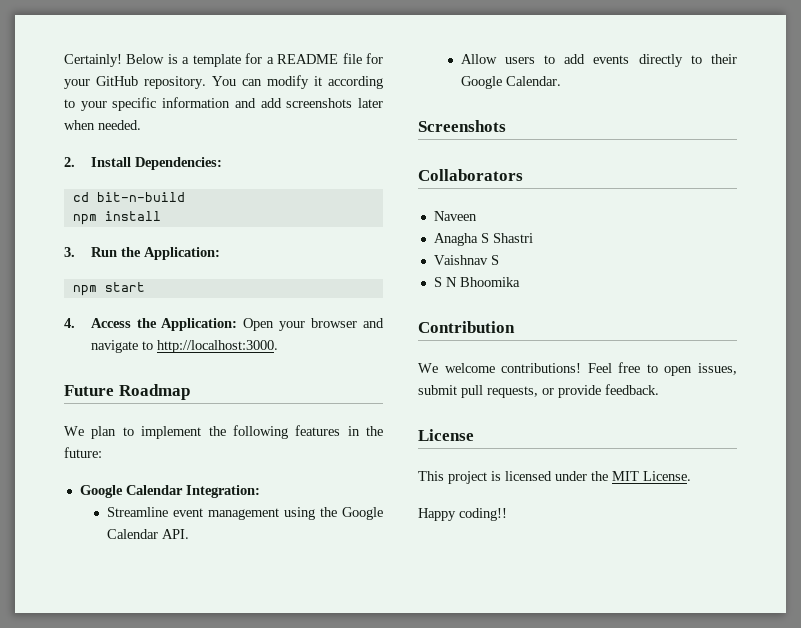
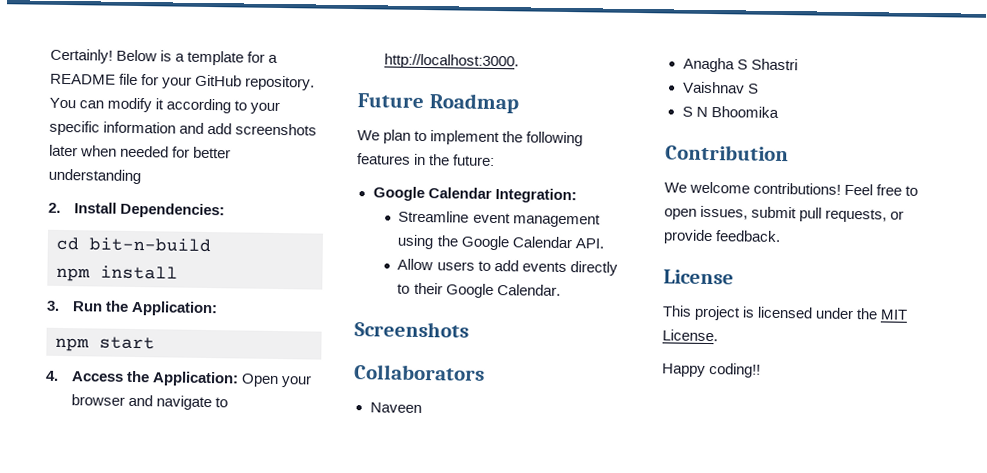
- You can modify it according to your specific information and add screenshots later when needed.
+ You can modify it according to your specific information and add screenshots later when needed for better understanding

